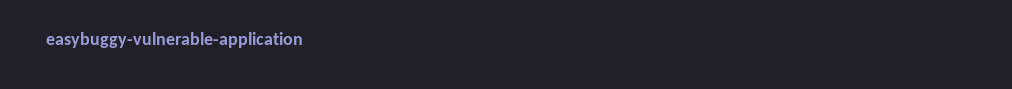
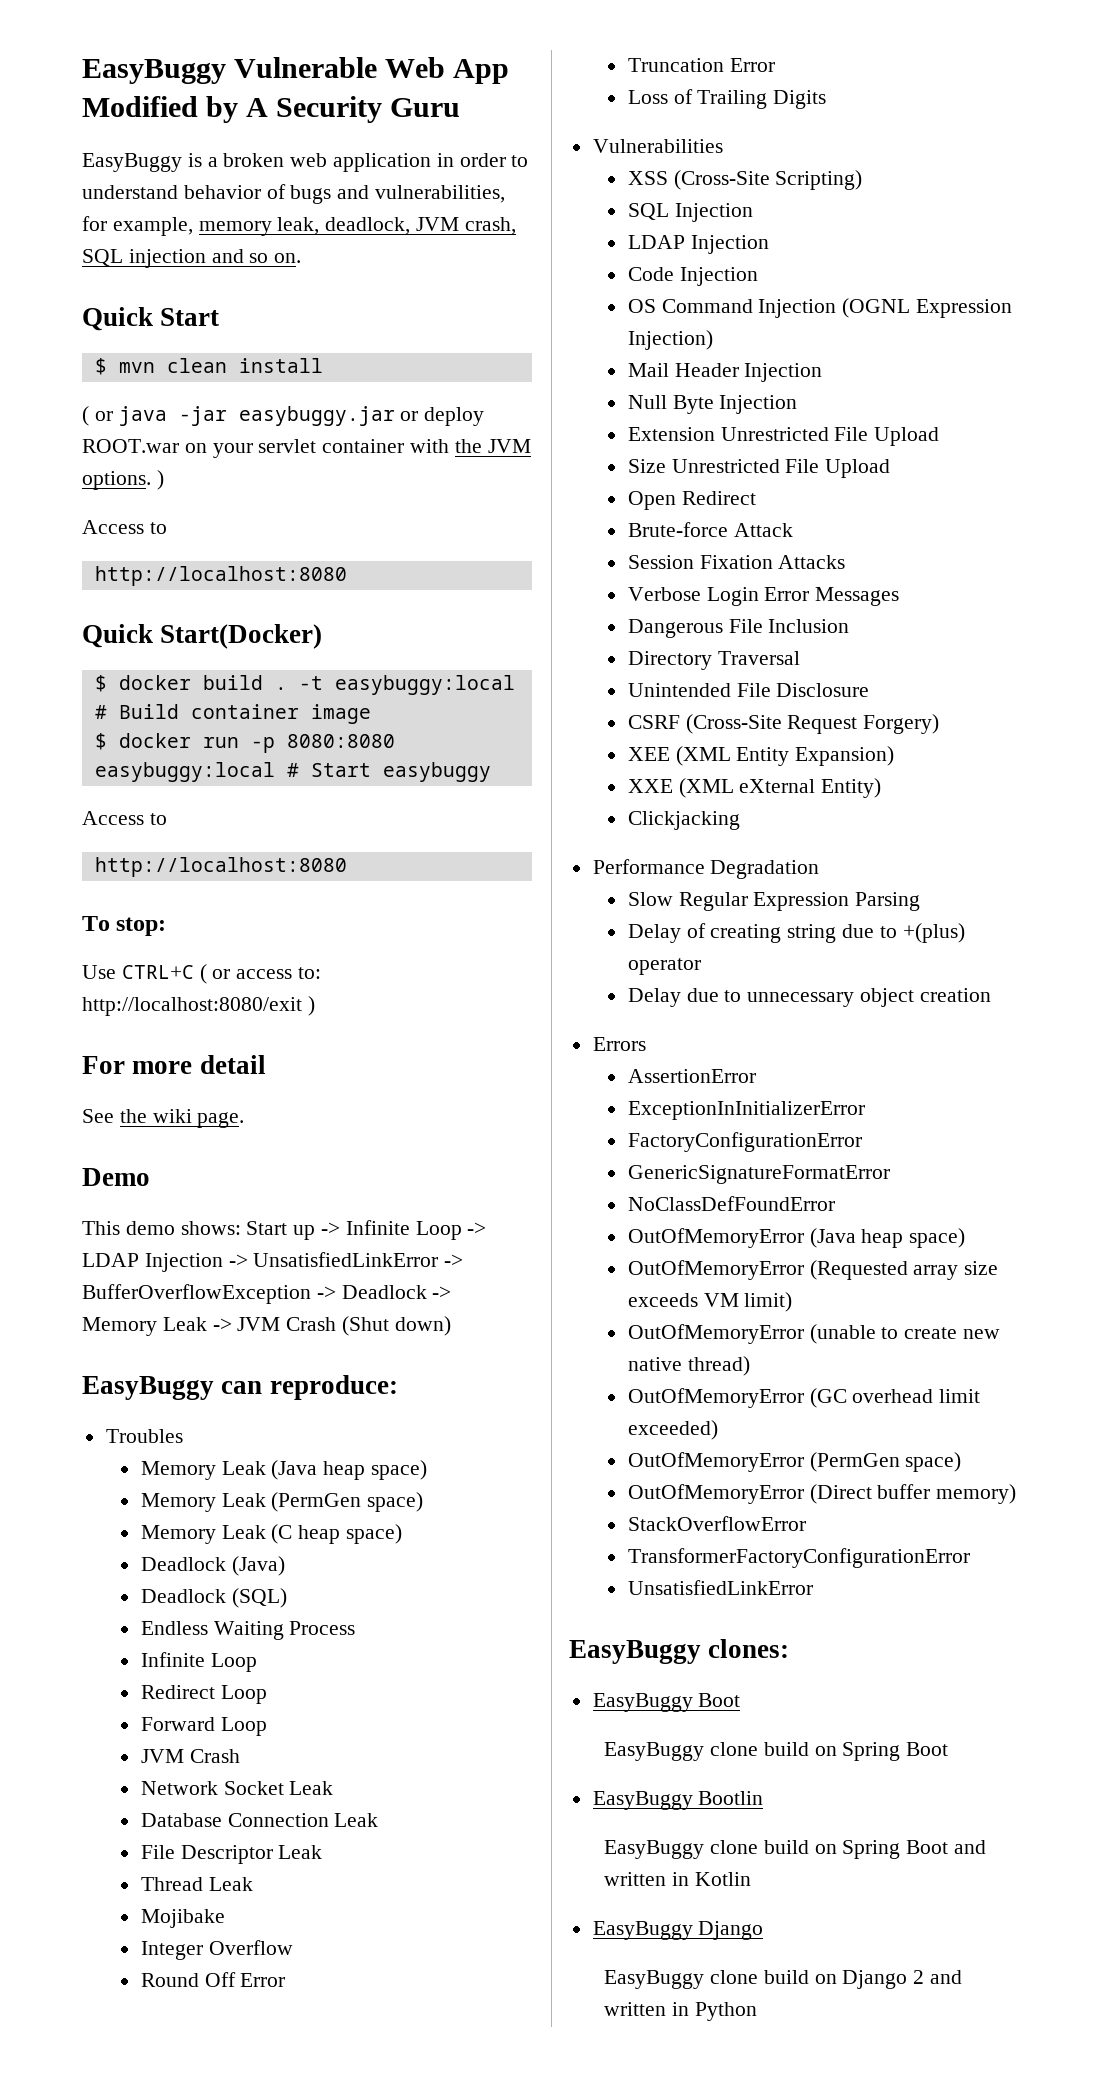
- easybuggy-vulnerable-application
+ EasyBuggy Vulnerable Web App Modified by A Security Guru
+ EasyBuggy is a broken web application in order to understand behavior of bugs and vulnerabilities, for example, memory leak, deadlock, JVM crash, SQL injection and so on.
+ Quick Start
+ $ mvn clean install
+ ( or java -jar easybuggy.jar or deploy ROOT.war on your servlet container with the JVM options. )
+ Access to
+ http://localhost:8080
+ Quick Start(Docker)
+ $ docker build . -t easybuggy:local # Build container image
+ $ docker run -p 8080:8080 easybuggy:local # Start easybuggy
+ Access to
+ http://localhost:8080
+ To stop:
+ Use CTRL+C ( or access to: http://localhost:8080/exit )
+ For more detail
+ See the wiki page.
+ Demo
+ This demo shows: Start up -> Infinite Loop -> LDAP Injection -> UnsatisfiedLinkError -> BufferOverflowException -> Deadlock -> Memory Leak -> JVM Crash (Shut down)
+ EasyBuggy can reproduce:
+ Troubles
+ Memory Leak (Java heap space)
+ Memory Leak (PermGen space)
+ Memory Leak (C heap space)
+ Deadlock (Java)
+ Deadlock (SQL)
+ Endless Waiting Process
+ Infinite Loop
+ Redirect Loop
+ Forward Loop
+ JVM Crash
+ Network Socket Leak
+ Database Connection Leak
+ File Descriptor Leak
+ Thread Leak
+ Mojibake
+ Integer Overflow
+ Round Off Error
+ Truncation Error
+ Loss of Trailing Digits
+ Vulnerabilities
+ XSS (Cross-Site Scripting)
+ SQL Injection
+ LDAP Injection
+ Code Injection
+ OS Command Injection (OGNL Expression Injection)
+ Mail Header Injection
+ Null Byte Injection
+ Extension Unrestricted File Upload
+ Size Unrestricted File Upload
+ Open Redirect
+ Brute-force Attack
+ Session Fixation Attacks
+ Verbose Login Error Messages
+ Dangerous File Inclusion
+ Directory Traversal
+ Unintended File Disclosure
+ CSRF (Cross-Site Request Forgery)
+ XEE (XML Entity Expansion)
+ XXE (XML eXternal Entity)
+ Clickjacking
+ Performance Degradation
+ Slow Regular Expression Parsing
+ Delay of creating string due to +(plus) operator
+ Delay due to unnecessary object creation
+ Errors
+ AssertionError
+ ExceptionInInitializerError
+ FactoryConfigurationError
+ GenericSignatureFormatError
+ NoClassDefFoundError
+ OutOfMemoryError (Java heap space)
+ OutOfMemoryError (Requested array size exceeds VM limit)
+ OutOfMemoryError (unable to create new native thread)
+ OutOfMemoryError (GC overhead limit exceeded)
+ OutOfMemoryError (PermGen space)
+ OutOfMemoryError (Direct buffer memory)
+ StackOverflowError
+ TransformerFactoryConfigurationError
+ UnsatisfiedLinkError
+ EasyBuggy clones:
+ EasyBuggy Boot
+ EasyBuggy clone build on Spring Boot
+ EasyBuggy Bootlin
+ EasyBuggy clone build on Spring Boot and written in Kotlin
+ EasyBuggy Django
+ EasyBuggy clone build on Django 2 and written in Python

